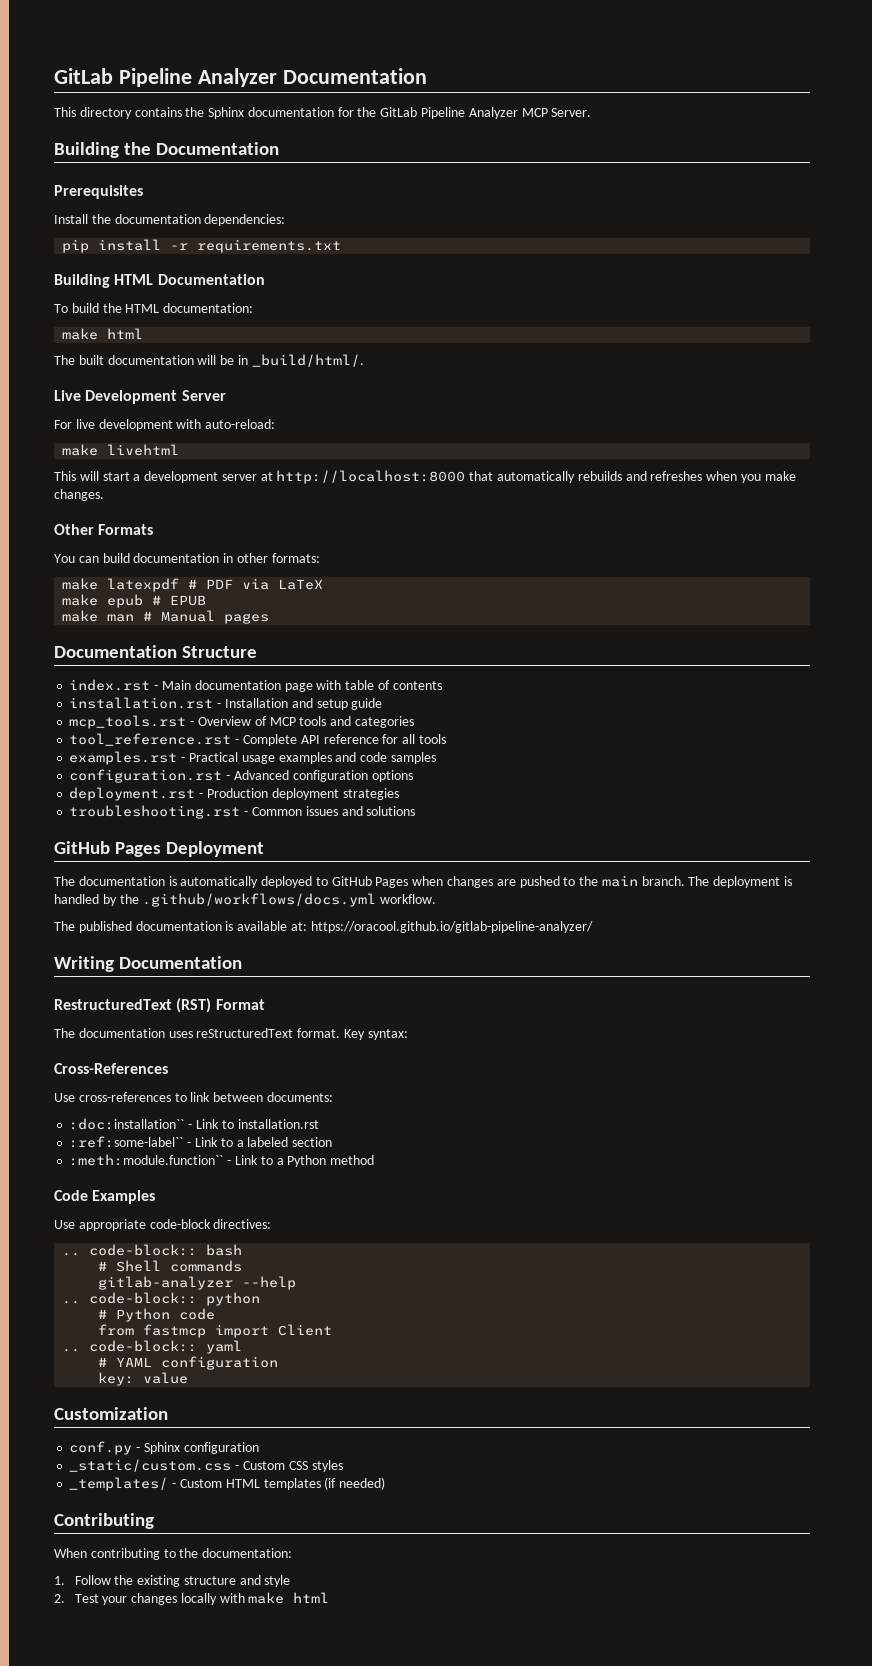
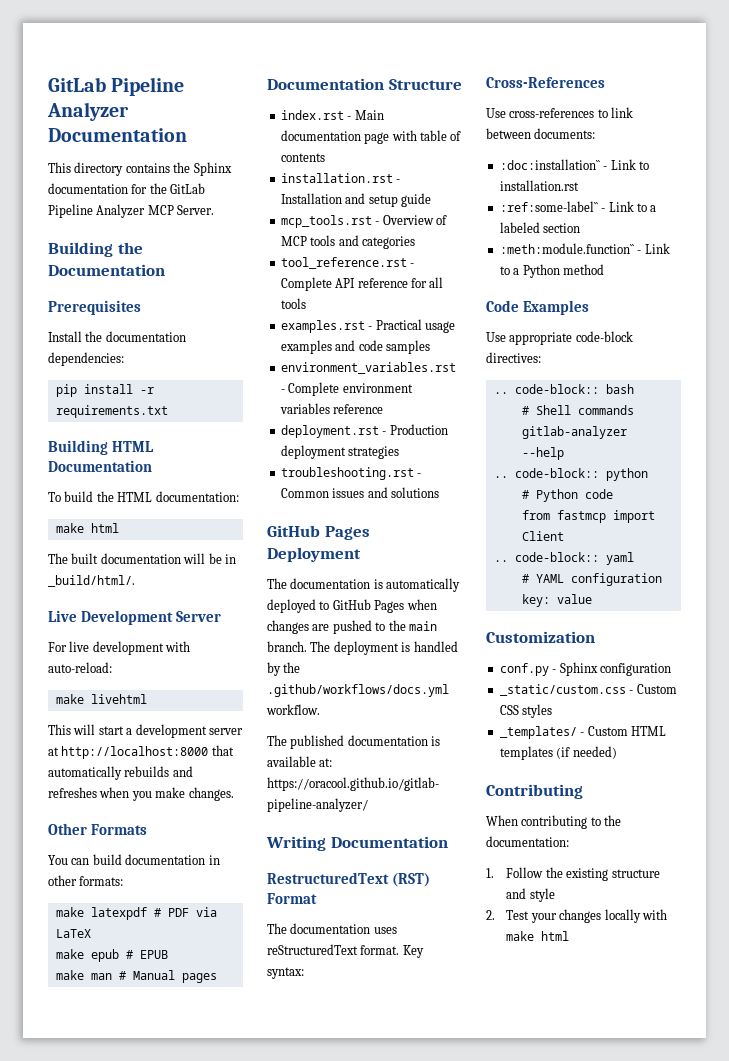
- configuration.rst - Advanced configuration options
+ environment_variables.rst - Complete environment variables reference

